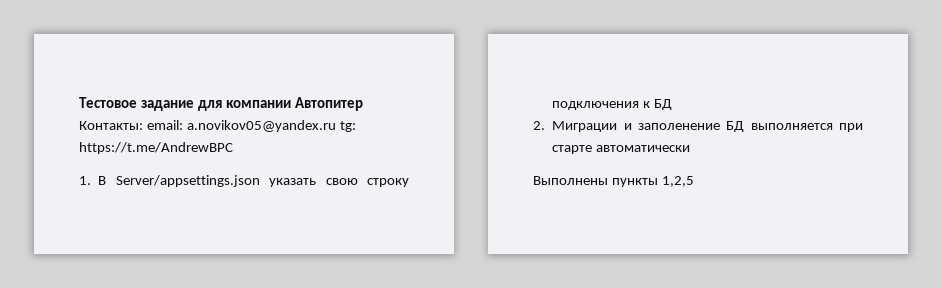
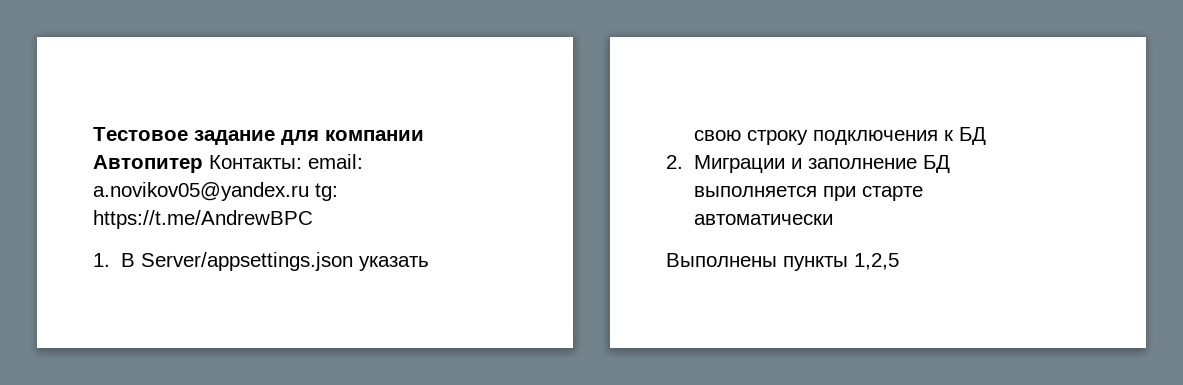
- 2. Миграции и заполенение БД выполняется при старте автоматически
+ 2. Миграции и заполнение БД выполняется при старте автоматически

